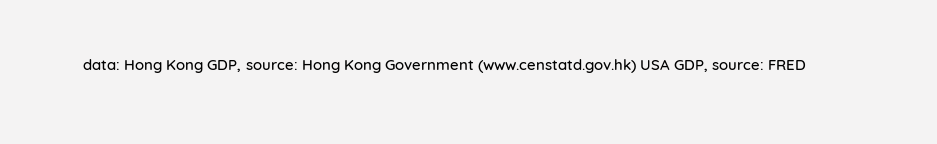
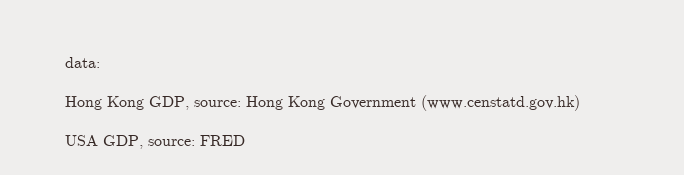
- data: Hong Kong GDP, source: Hong Kong Government (www.censtatd.gov.hk) USA GDP, source: FRED
+ data:
+ Hong Kong GDP, source: Hong Kong Government (www.censtatd.gov.hk)
+ USA GDP, source: FRED

